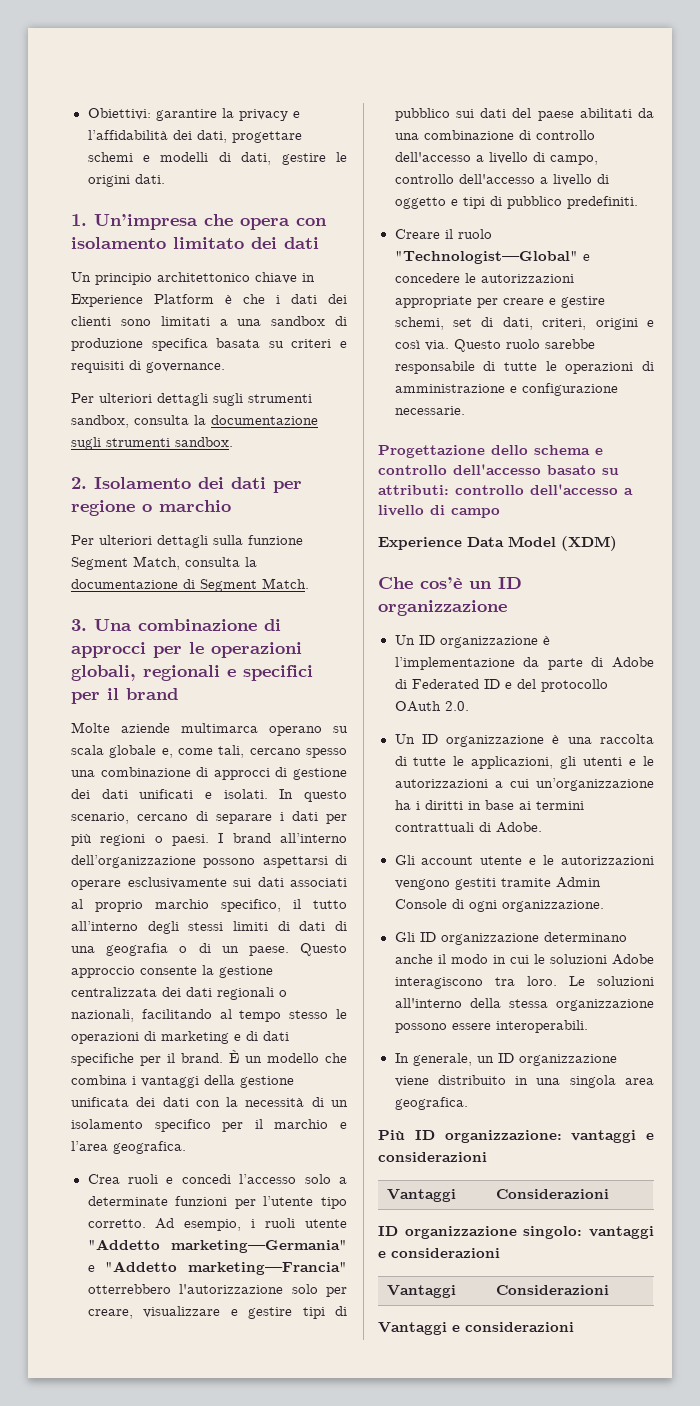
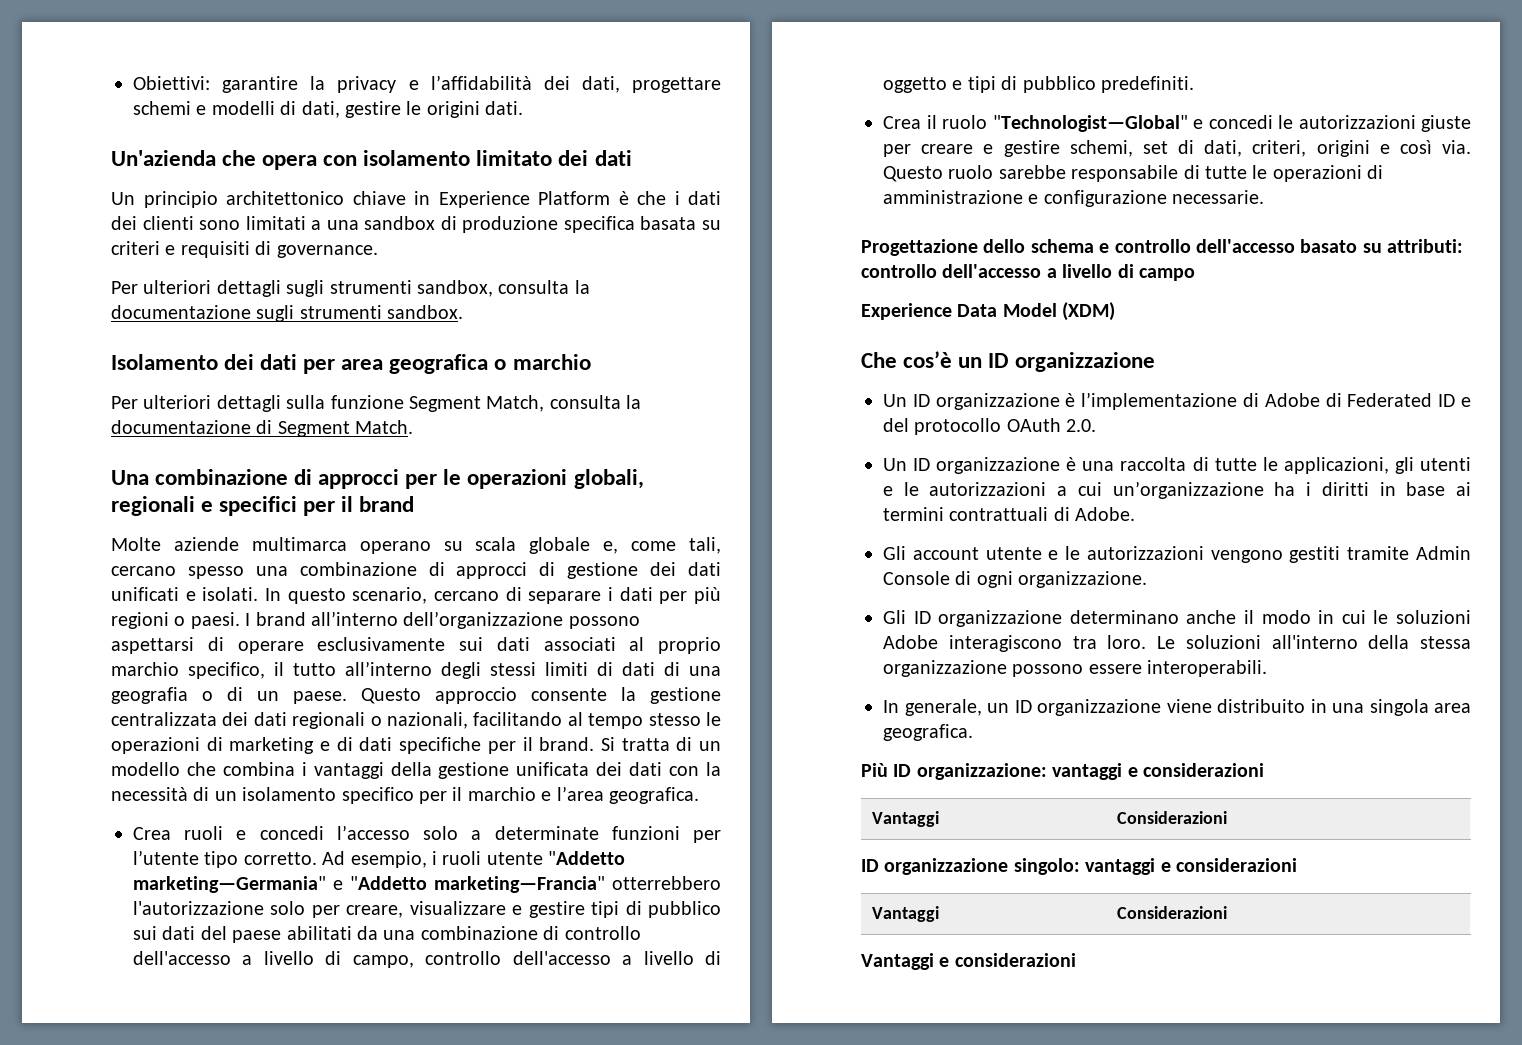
- 1. Un’impresa che opera con isolamento limitato dei dati
+ Un'azienda che opera con isolamento limitato dei dati
- 2. Isolamento dei dati per regione o marchio
+ Isolamento dei dati per area geografica o marchio
- 3. Una combinazione di approcci per le operazioni globali, regionali e specifici per il brand
+ Una combinazione di approcci per le operazioni globali, regionali e specifici per il brand
- È un modello che combina i vantaggi della gestione unificata dei dati con la necessità di un isolamento specifico per il marchio e l’area geografica.
+ Si tratta di un modello che combina i vantaggi della gestione unificata dei dati con la necessità di un isolamento specifico per il marchio e l’area geografica.
- Creare il ruolo "Technologist—Global" e concedere le autorizzazioni appropriate per creare e gestire schemi, set di dati, criteri, origini e così via.
+ Crea il ruolo "Technologist—Global" e concedi le autorizzazioni giuste per creare e gestire schemi, set di dati, criteri, origini e così via.
- Un ID organizzazione è l’implementazione da parte di Adobe di Federated ID e del protocollo OAuth 2.0.
+ Un ID organizzazione è l’implementazione di Adobe di Federated ID e del protocollo OAuth 2.0.

